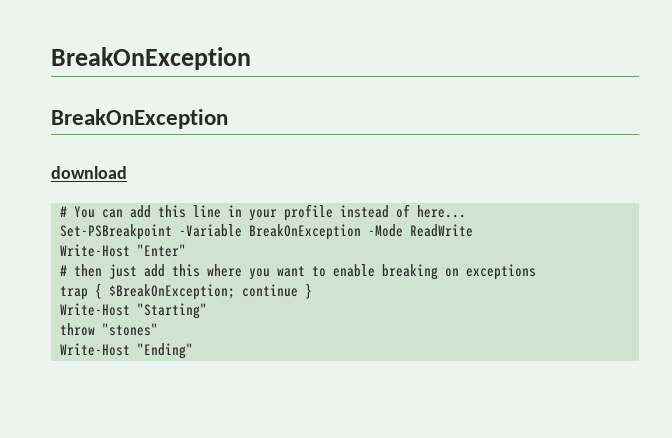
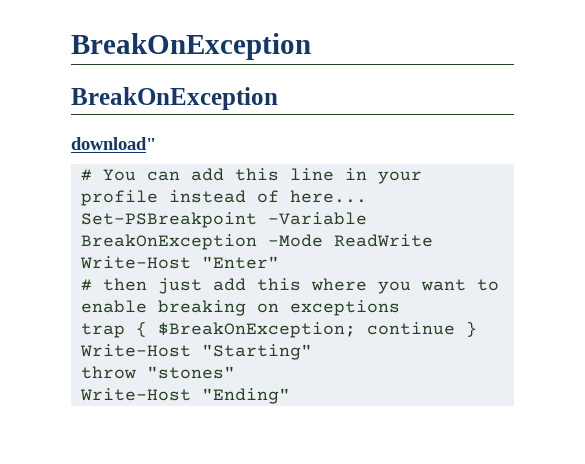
- download
+ download"

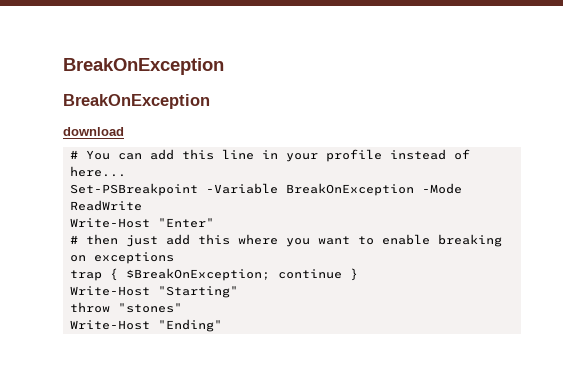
- download"
+ download

